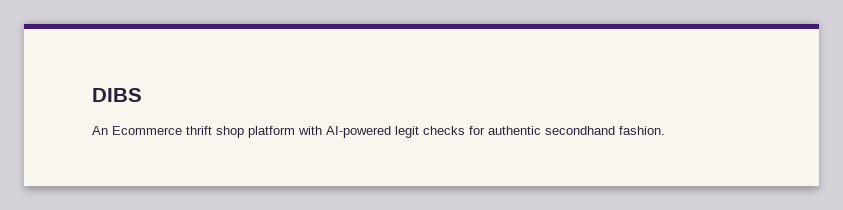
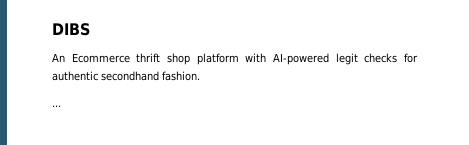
+ ...

